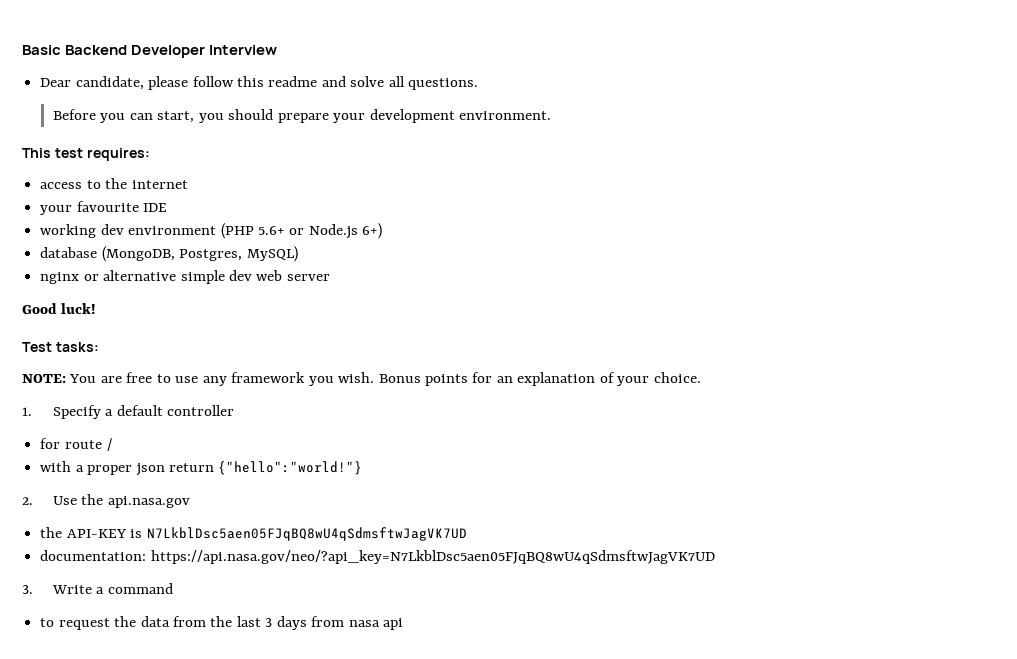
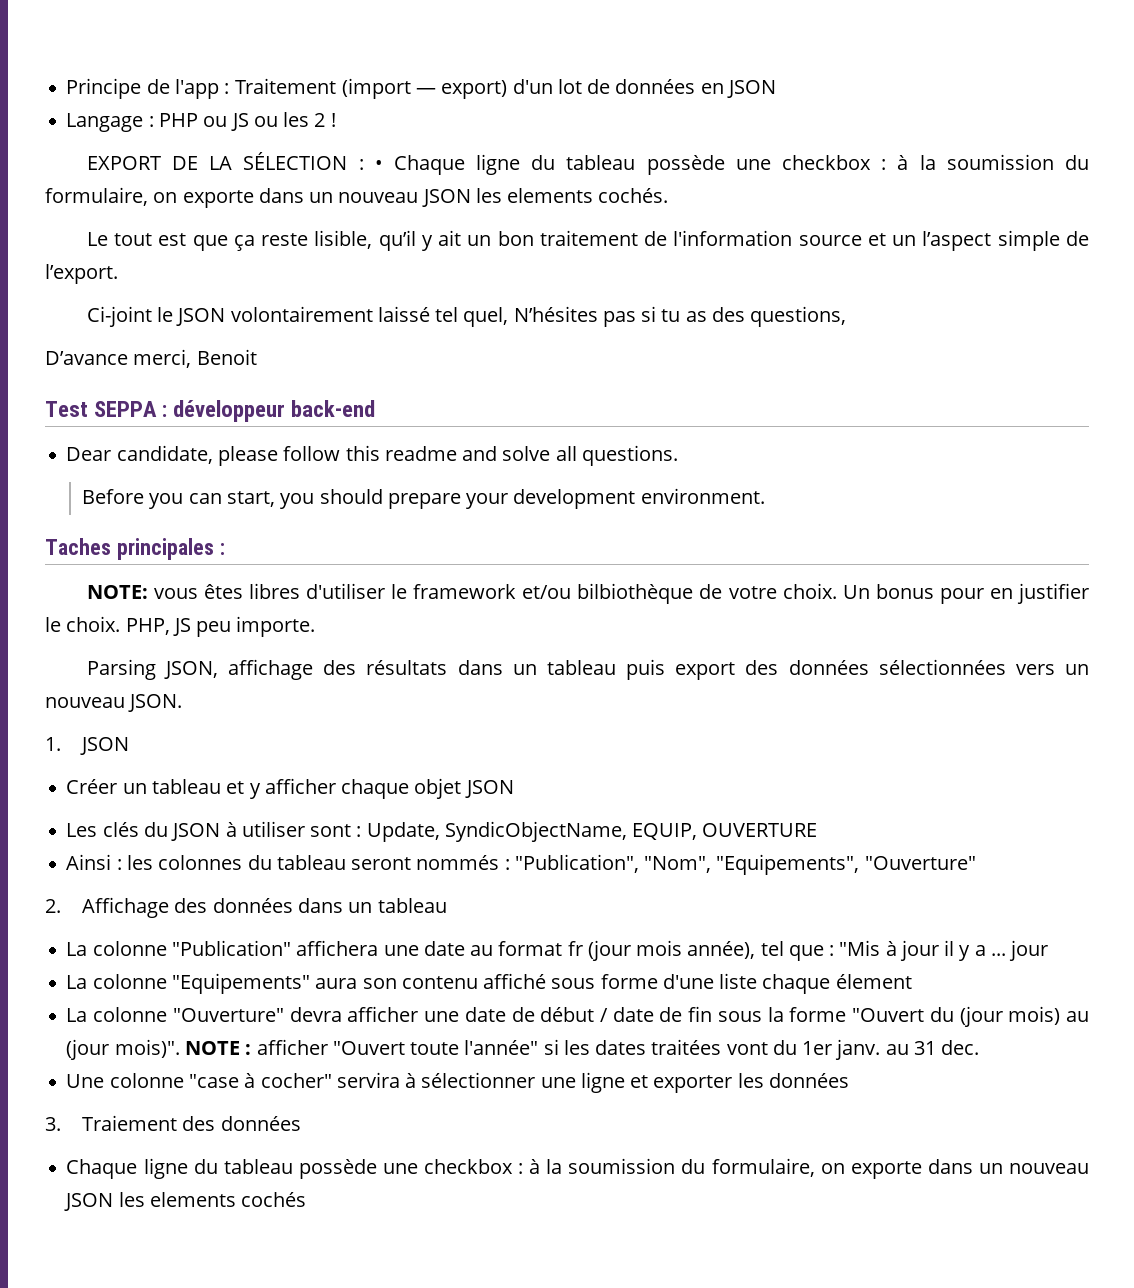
- Basic Backend Developer Interview
+ Principe de l'app : Traitement (import — export) d'un lot de données en JSON
+ Langage : PHP ou JS ou les 2 !
+ EXPORT DE LA SÉLECTION : • Chaque ligne du tableau possède une checkbox : à la soumission du formulaire, on exporte dans un nouveau JSON les elements cochés.
+ Le tout est que ça reste lisible, qu’il y ait un bon traitement de l'information source et un l’aspect simple de l’export.
+ Ci-joint le JSON volontairement laissé tel quel, N’hésites pas si tu as des questions,
+ D’avance merci, Benoit
+ Test SEPPA : développeur back-end
- This test requires:
- access to the internet
- your favourite IDE
- working dev environment (PHP 5.6+ or Node.js 6+)
- database (MongoDB, Postgres, MySQL)
- nginx or alternative simple dev web server
- Good luck!
- Test tasks:
- NOTE: You are free to use any framework you wish. Bonus points for an explanation of your choice.
- 1. Specify a default controller
- for route /
- with a proper json return {"hello":"world!"}
- 2. Use the api.nasa.gov
- the API-KEY is N7LkblDsc5aen05FJqBQ8wU4qSdmsftwJagVK7UD
- documentation: https://api.nasa.gov/neo/?api_key=N7LkblDsc5aen05FJqBQ8wU4qSdmsftwJagVK7UD
- 3. Write a command
- to request the data from the last 3 days from nasa api
+ Taches principales :
+ NOTE: vous êtes libres d'utiliser le framework et/ou bilbiothèque de votre choix. Un bonus pour en justifier le choix. PHP, JS peu importe.
+ Parsing JSON, affichage des résultats dans un tableau puis export des données sélectionnées vers un nouveau JSON.
+ 1. JSON
+ Créer un tableau et y afficher chaque objet JSON
+ Les clés du JSON à utiliser sont : Update, SyndicObjectName, EQUIP, OUVERTURE
+ Ainsi : les colonnes du tableau seront nommés : "Publication", "Nom", "Equipements", "Ouverture"
+ 2. Affichage des données dans un tableau
+ La colonne "Publication" affichera une date au format fr (jour mois année), tel que : "Mis à jour il y a ... jour
+ La colonne "Equipements" aura son contenu affiché sous forme d'une liste chaque élement
+ La colonne "Ouverture" devra afficher une date de début / date de fin sous la forme "Ouvert du (jour mois) au (jour mois)". NOTE : afficher "Ouvert toute l'année" si les dates traitées vont du 1er janv. au 31 dec.
+ Une colonne "case à cocher" servira à sélectionner une ligne et exporter les données
+ 3. Traiement des données
+ Chaque ligne du tableau possède une checkbox : à la soumission du formulaire, on exporte dans un nouveau JSON les elements cochés

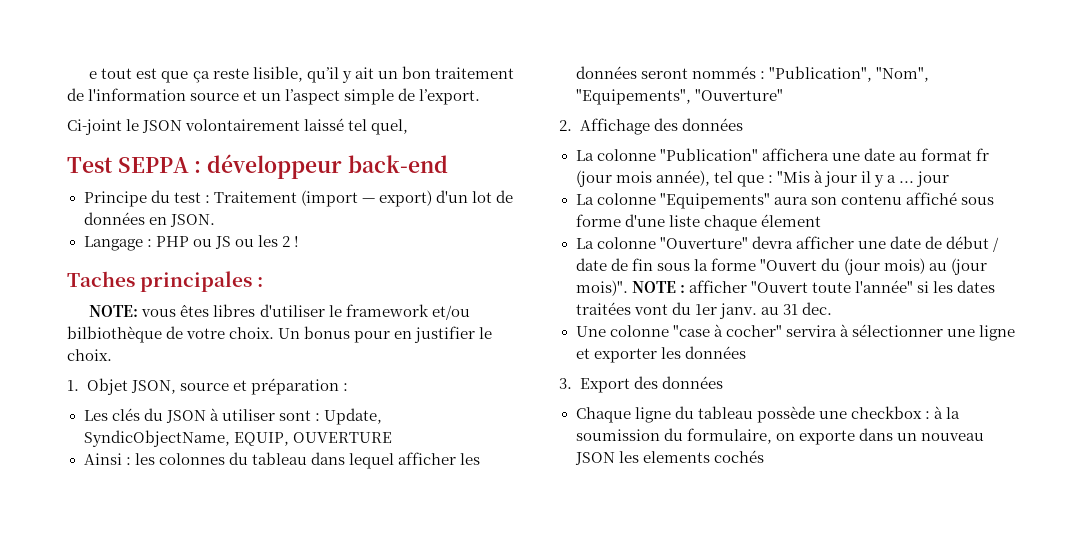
- Principe de l'app : Traitement (import — export) d'un lot de données en JSON
- Langage : PHP ou JS ou les 2 !
- EXPORT DE LA SÉLECTION : • Chaque ligne du tableau possède une checkbox : à la soumission du formulaire, on exporte dans un nouveau JSON les elements cochés.
- Le tout est que ça reste lisible, qu’il y ait un bon traitement de l'information source et un l’aspect simple de l’export.
+ e tout est que ça reste lisible, qu’il y ait un bon traitement de l'information source et un l’aspect simple de l’export.
- Ci-joint le JSON volontairement laissé tel quel, N’hésites pas si tu as des questions,
- D’avance merci, Benoit
+ Ci-joint le JSON volontairement laissé tel quel,
- Dear candidate, please follow this readme and solve all questions.
- Before you can start, you should prepare your development environment.
+ Principe du test : Traitement (import — export) d'un lot de données en JSON.
+ Langage : PHP ou JS ou les 2 !
- Un bonus pour en justifier le choix. PHP, JS peu importe.
- Parsing JSON, affichage des résultats dans un tableau puis export des données sélectionnées vers un nouveau JSON.
- 1. JSON
- Créer un tableau et y afficher chaque objet JSON
+ Un bonus pour en justifier le choix.
+ 1. Objet JSON, source et préparation :
- Ainsi : les colonnes du tableau seront nommés : "Publication", "Nom", "Equipements", "Ouverture"
+ Ainsi : les colonnes du tableau dans lequel afficher les données seront nommés : "Publication", "Nom", "Equipements", "Ouverture"
- 2. Affichage des données dans un tableau
+ 2. Affichage des données
- 3. Traiement des données
+ 3. Export des données

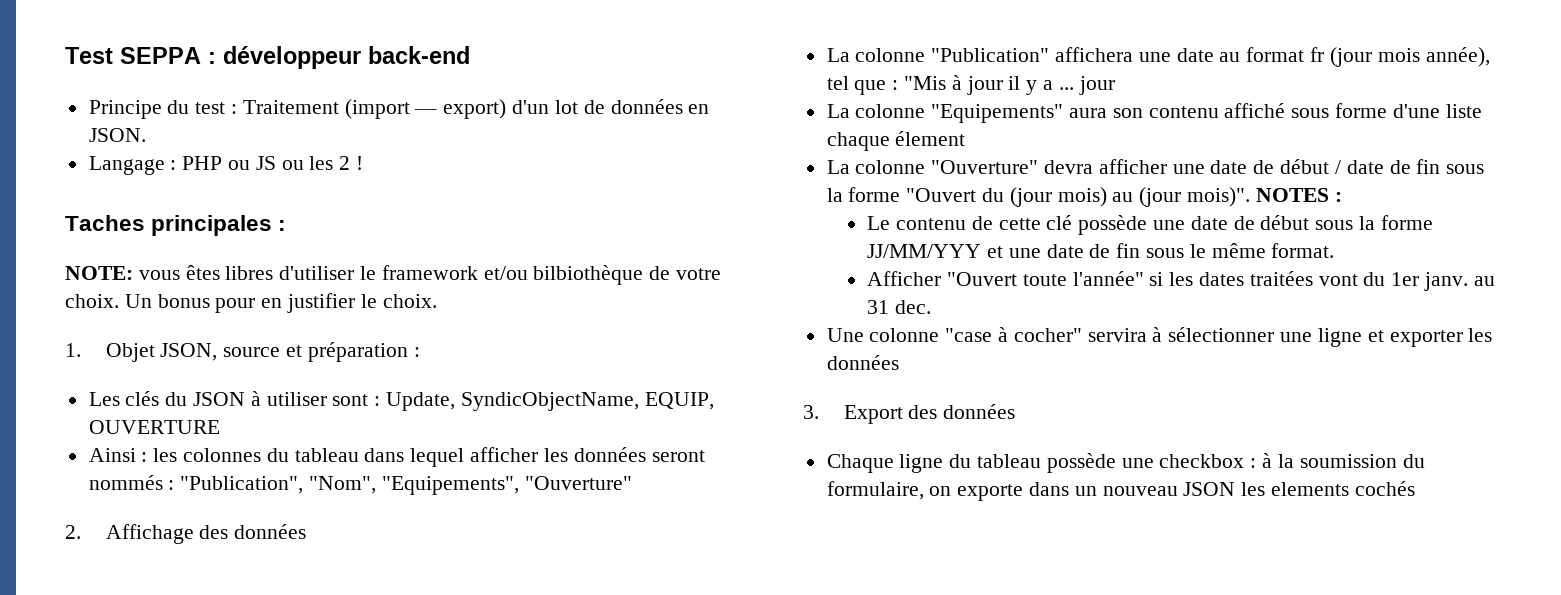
- e tout est que ça reste lisible, qu’il y ait un bon traitement de l'information source et un l’aspect simple de l’export.
- Ci-joint le JSON volontairement laissé tel quel,
- NOTE : afficher "Ouvert toute l'année" si les dates traitées vont du 1er janv. au 31 dec.
+ NOTES :
+ Le contenu de cette clé possède une date de début sous la forme JJ/MM/YYY et une date de fin sous le même format.
+ Afficher "Ouvert toute l'année" si les dates traitées vont du 1er janv. au 31 dec.

